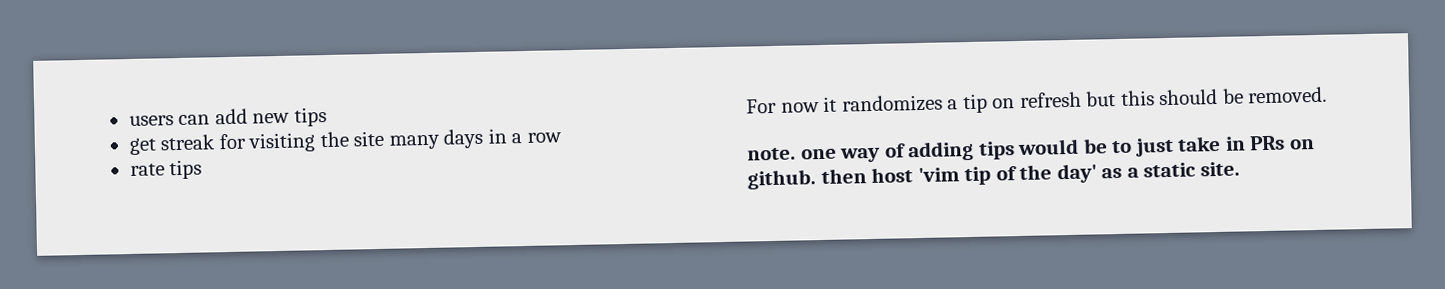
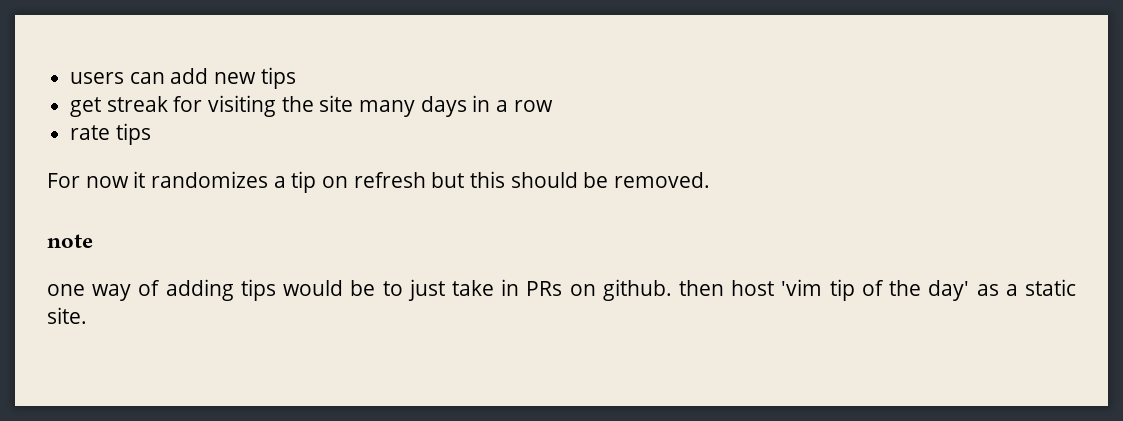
- note. one way of adding tips would be to just take in PRs on github. then host 'vim tip of the day' as a static site.
+ note
+ one way of adding tips would be to just take in PRs on github. then host 'vim tip of the day' as a static site.

